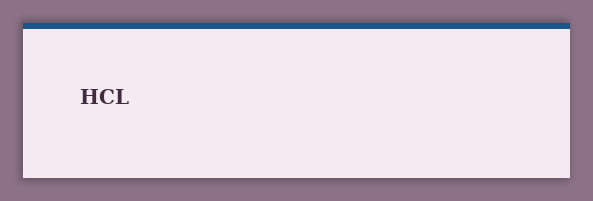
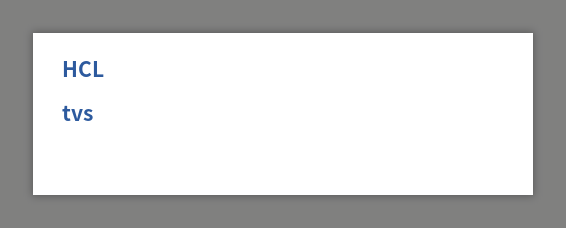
+ tvs

